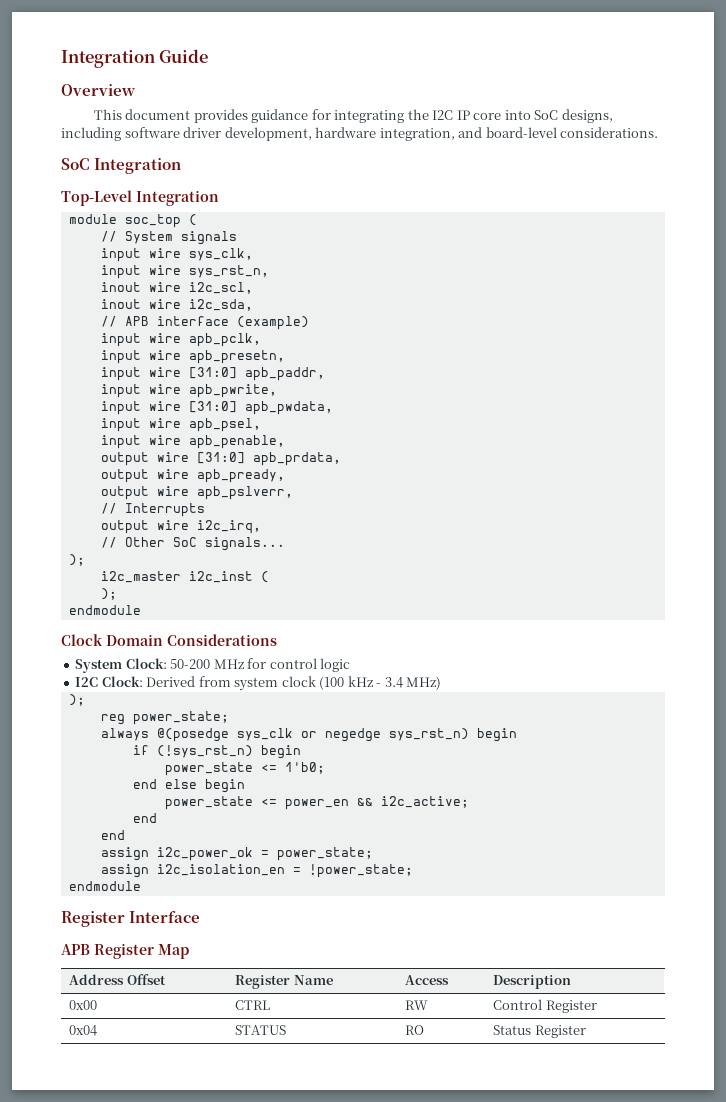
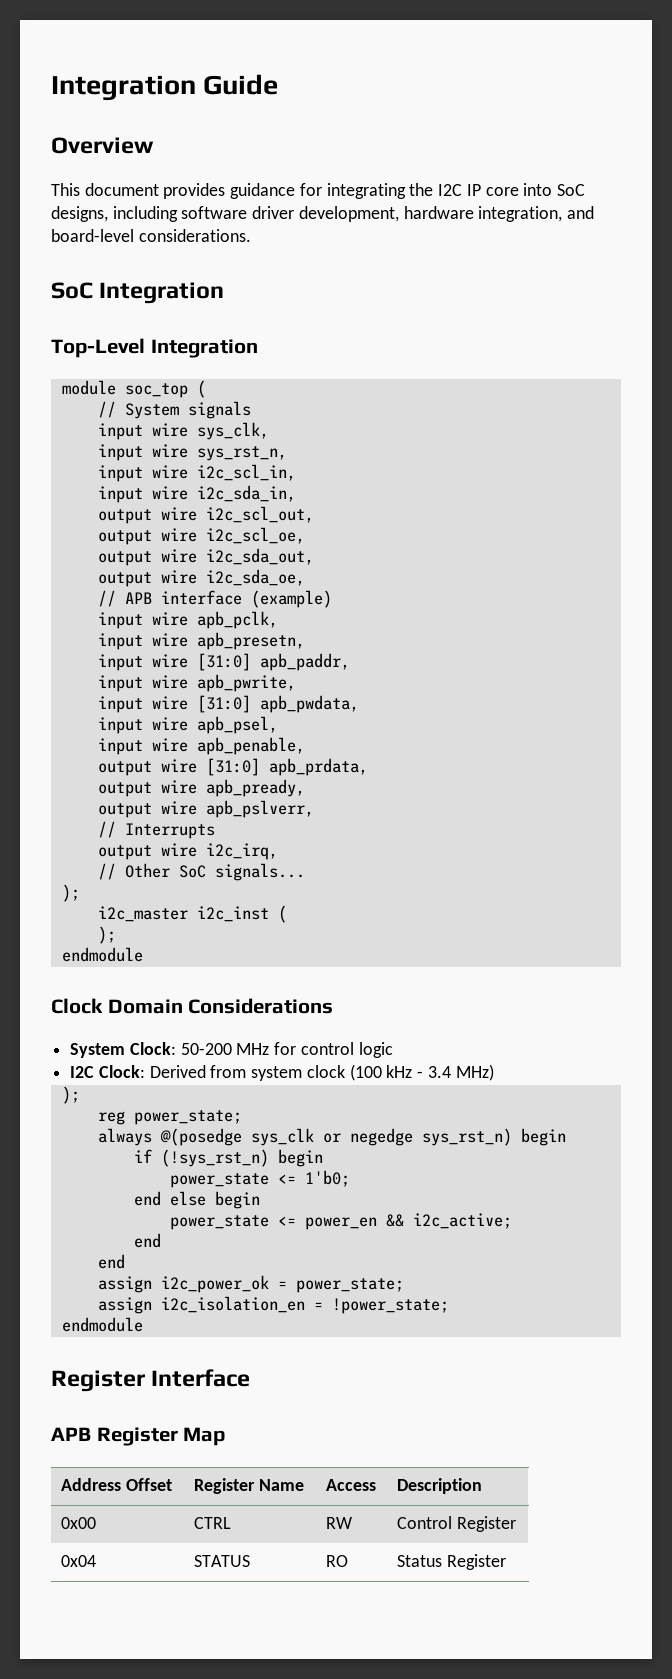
- inout wire i2c_scl,
- inout wire i2c_sda,
+ input wire i2c_scl_in,
+ input wire i2c_sda_in,
+ output wire i2c_scl_out,
+ output wire i2c_scl_oe,
+ output wire i2c_sda_out,
+ output wire i2c_sda_oe,

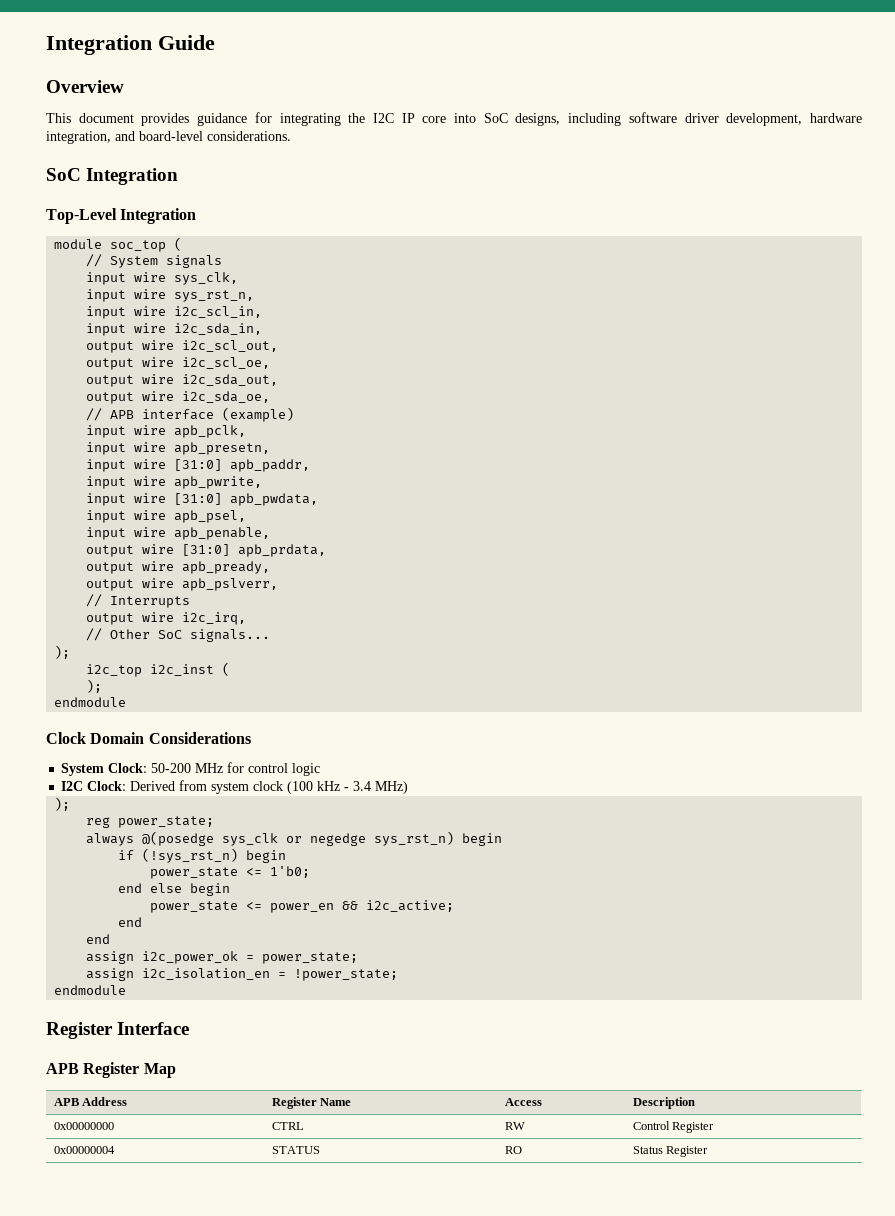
- i2c_master i2c_inst (
+ i2c_top i2c_inst (
- Address Offset | Register Name | Access | Description
+ APB Address | Register Name | Access | Description
- 0x00 | CTRL | RW | Control Register
+ 0x00000000 | CTRL | RW | Control Register
- 0x04 | STATUS | RO | Status Register
+ 0x00000004 | STATUS | RO | Status Register

